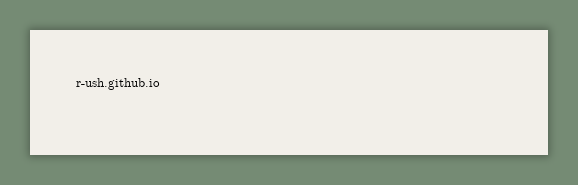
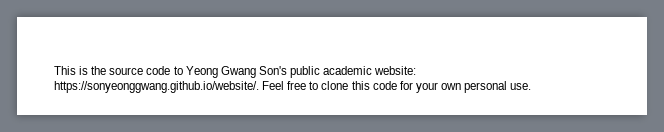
- r-ush.github.io
+ This is the source code to Yeong Gwang Son's public academic website: https://sonyeonggwang.github.io/website/. Feel free to clone this code for your own personal use.

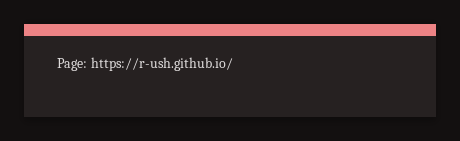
- This is the source code to Yeong Gwang Son's public academic website: https://sonyeonggwang.github.io/website/. Feel free to clone this code for your own personal use.
+ Page: https://r-ush.github.io/

